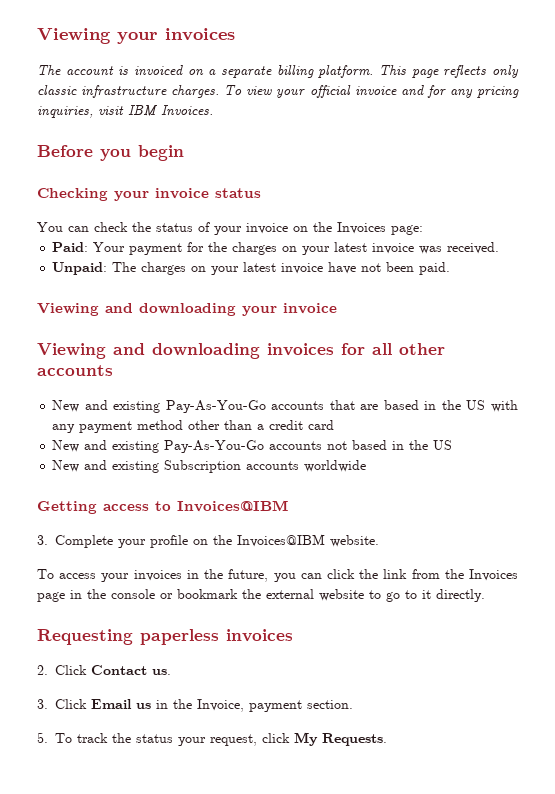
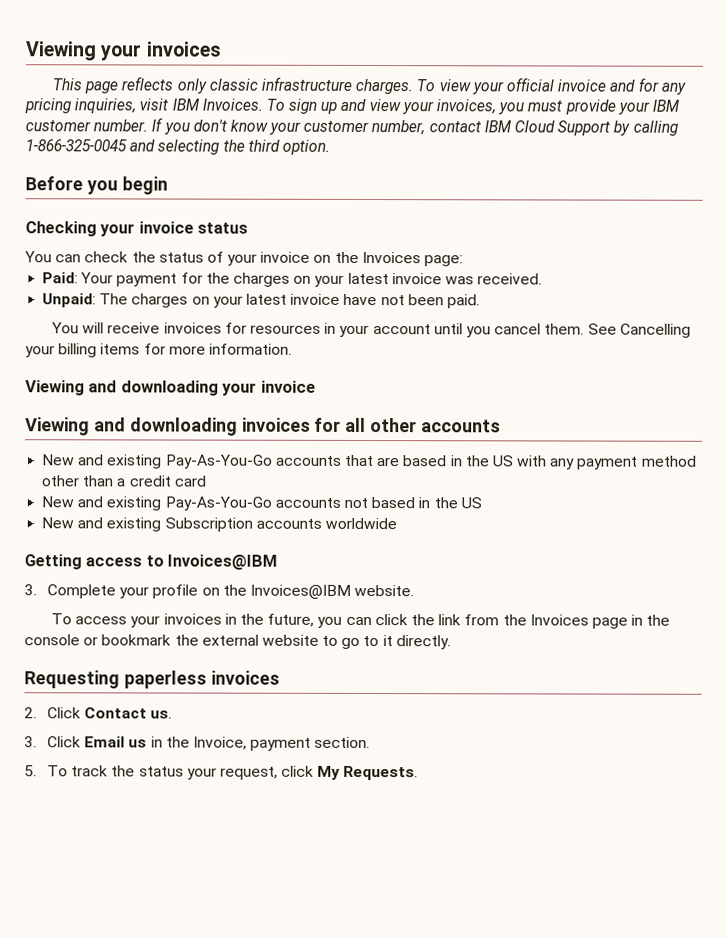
- The account is invoiced on a separate billing platform.
+ To sign up and view your invoices, you must provide your IBM customer number. If you don't know your customer number, contact IBM Cloud Support by calling 1-866-325-0045 and selecting the third option.
+ You will receive invoices for resources in your account until you cancel them. See Cancelling your billing items for more information.

